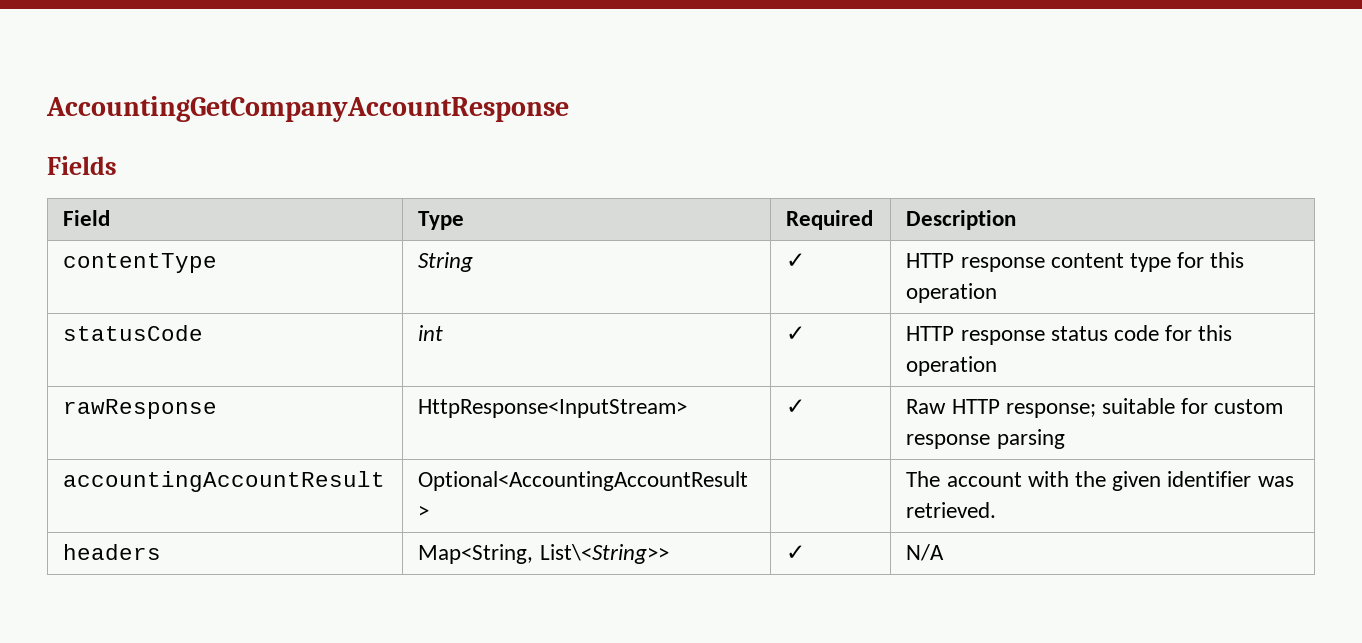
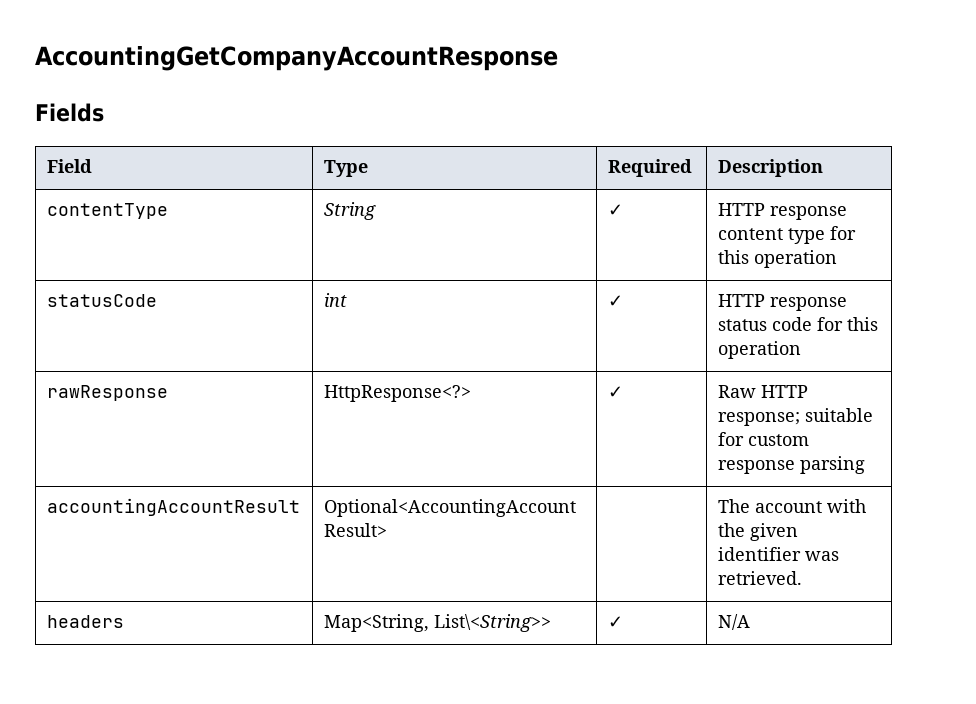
- rawResponse | HttpResponse<InputStream> | ✓ | Raw HTTP response; suitable for custom response parsing
+ rawResponse | HttpResponse<?> | ✓ | Raw HTTP response; suitable for custom response parsing

